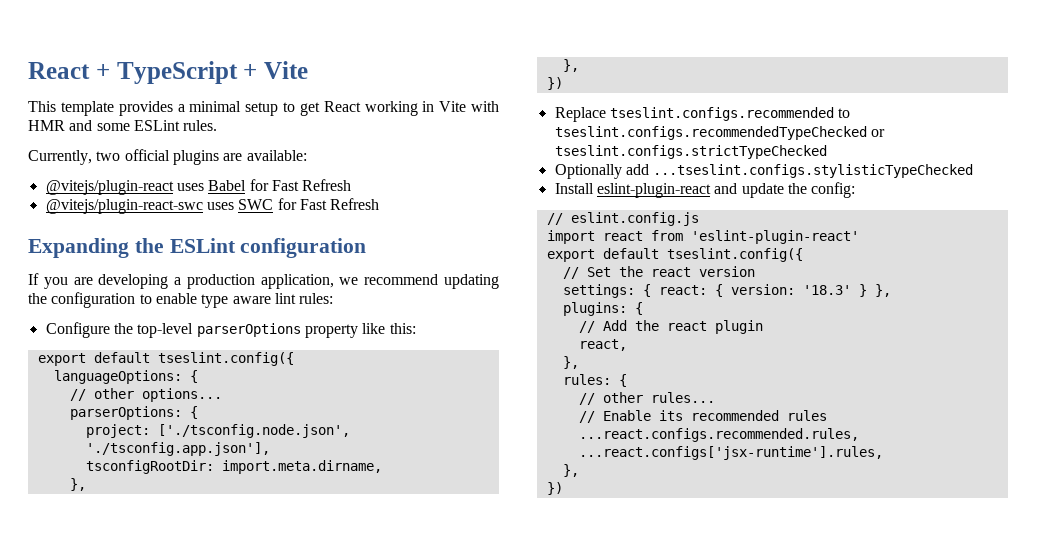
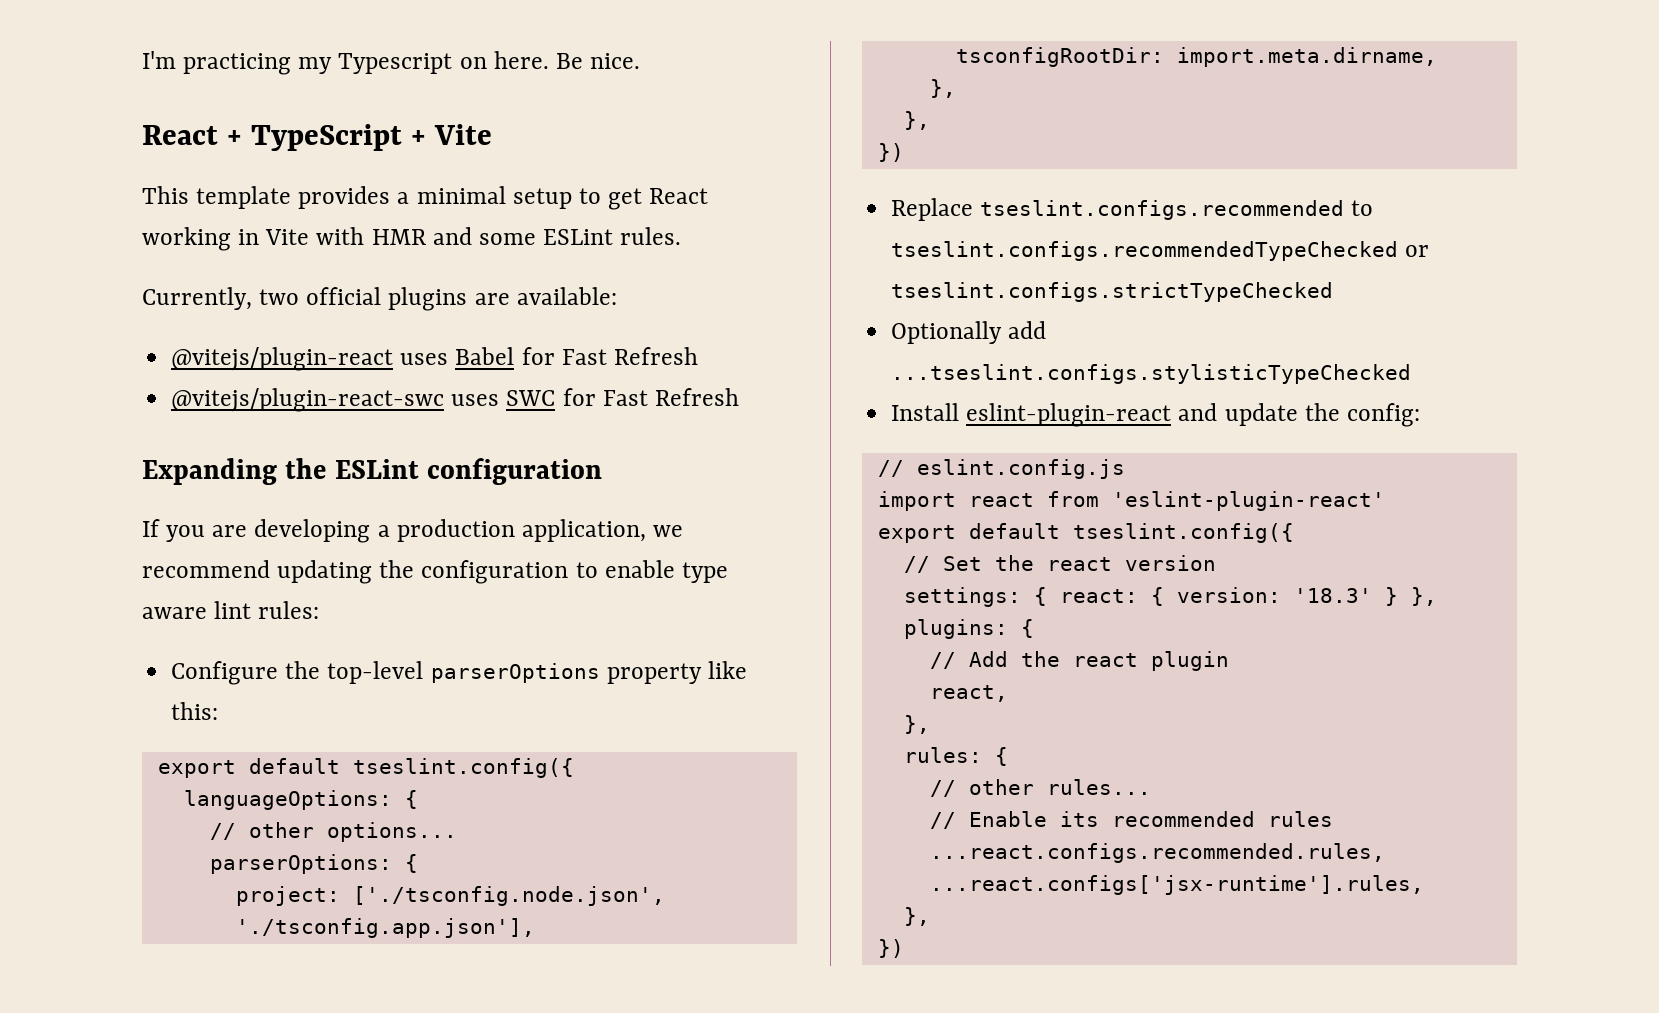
+ I'm practicing my Typescript on here. Be nice.

